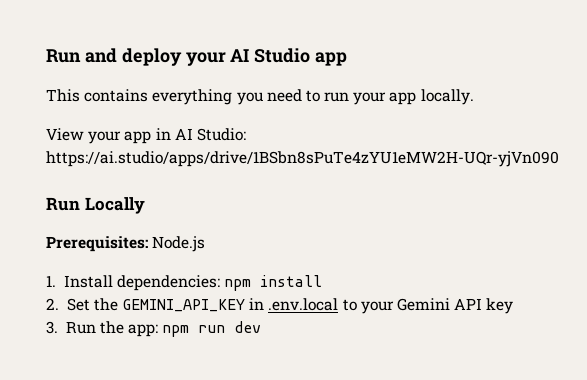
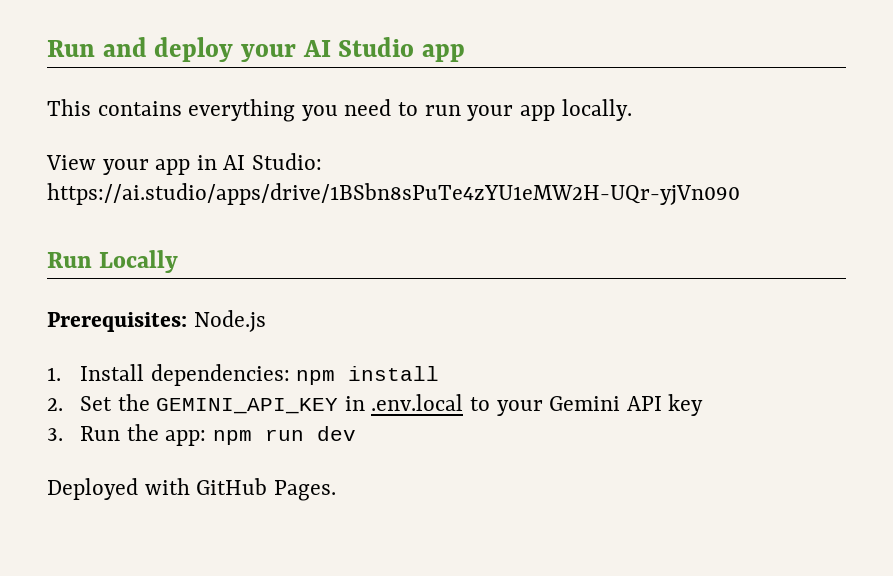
+ Deployed with GitHub Pages.

